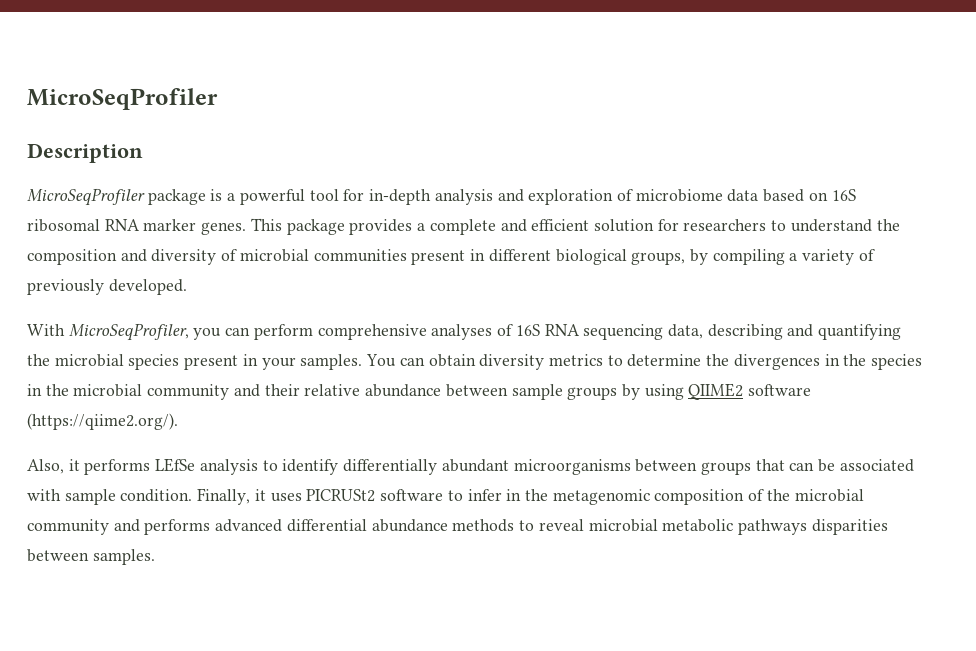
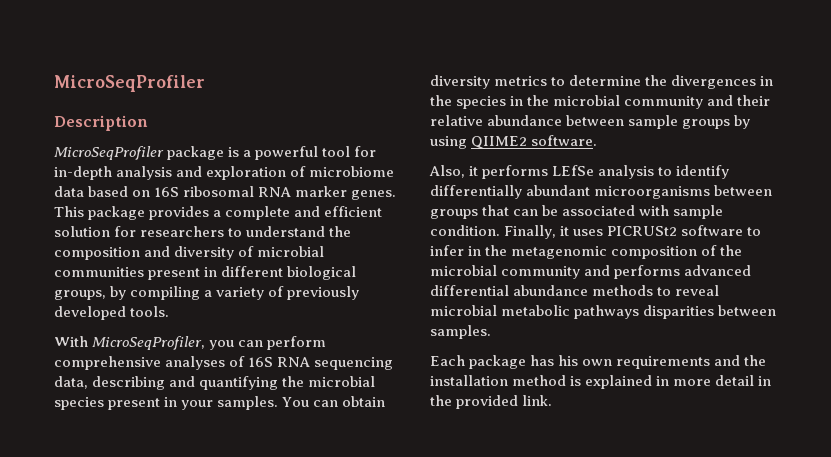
- This package provides a complete and efficient solution for researchers to understand the composition and diversity of microbial communities present in different biological groups, by compiling a variety of previously developed.
+ This package provides a complete and efficient solution for researchers to understand the composition and diversity of microbial communities present in different biological groups, by compiling a variety of previously developed tools.
- You can obtain diversity metrics to determine the divergences in the species in the microbial community and their relative abundance between sample groups by using QIIME2 software (https://qiime2.org/).
+ You can obtain diversity metrics to determine the divergences in the species in the microbial community and their relative abundance between sample groups by using QIIME2 software.
+ Each package has his own requirements and the installation method is explained in more detail in the provided link.

